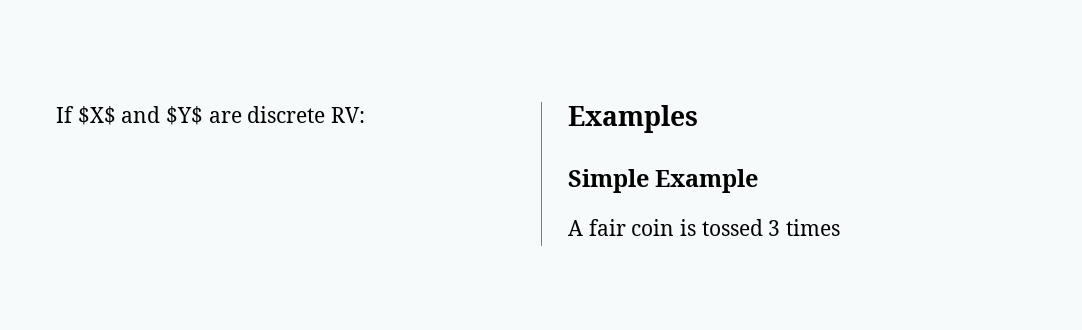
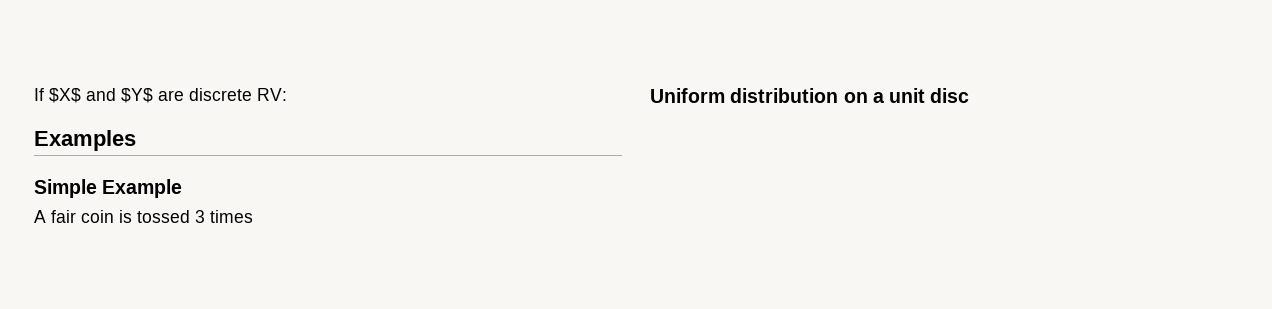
+ Uniform distribution on a unit disc

